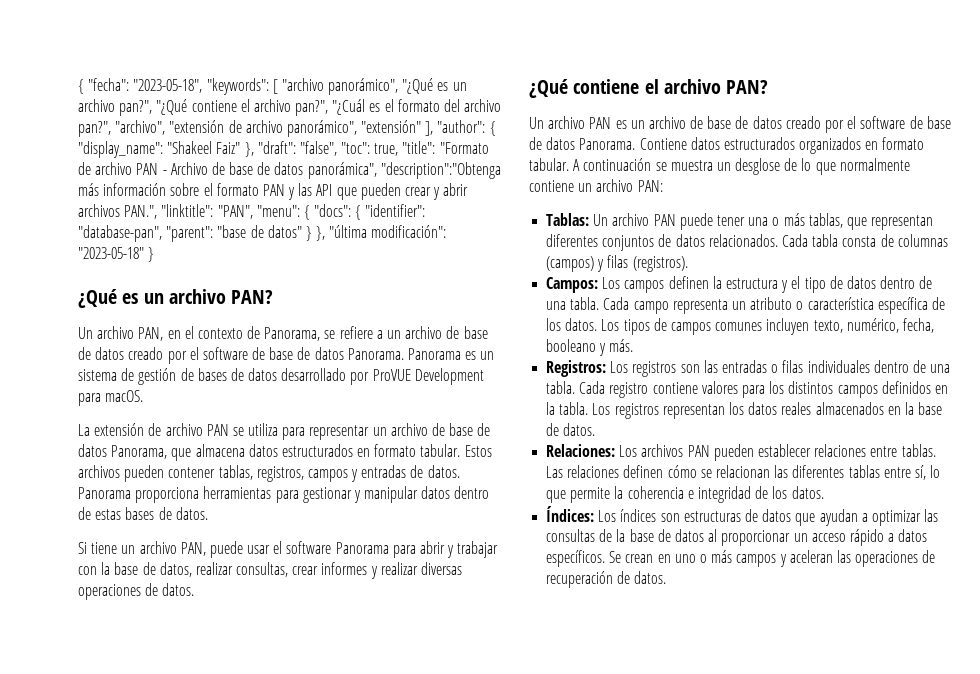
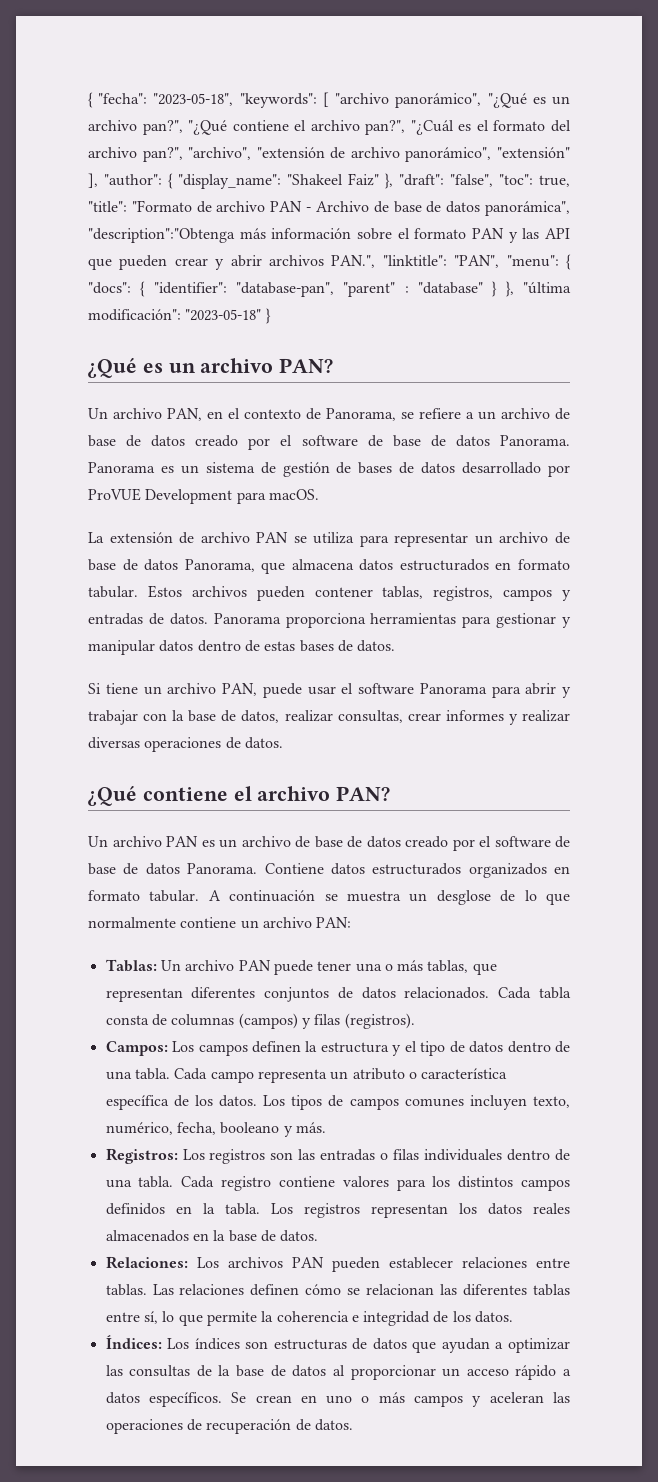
- "database-pan", "parent": "base de datos" } }, "última modificación":
+ "database-pan", "parent" : "database" } }, "última modificación":

